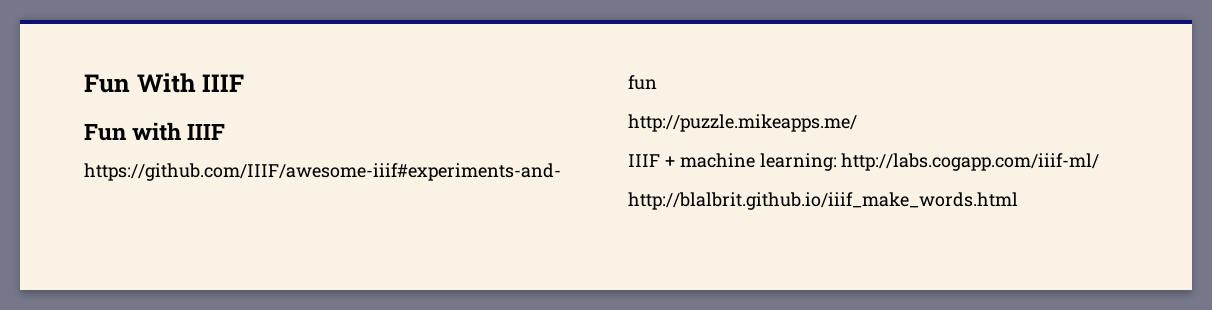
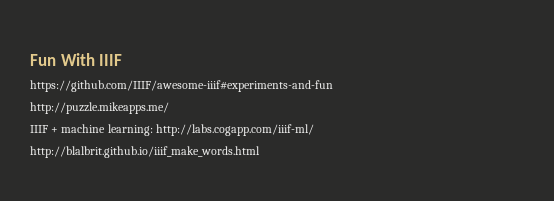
- Fun with IIIF

